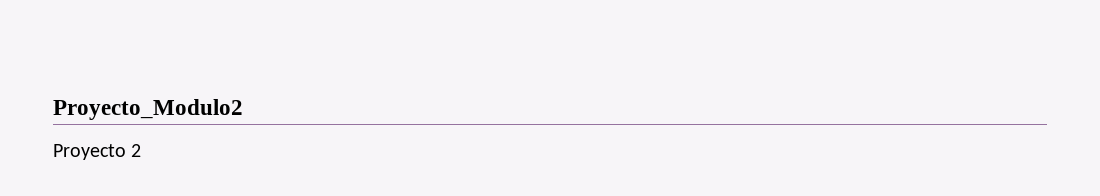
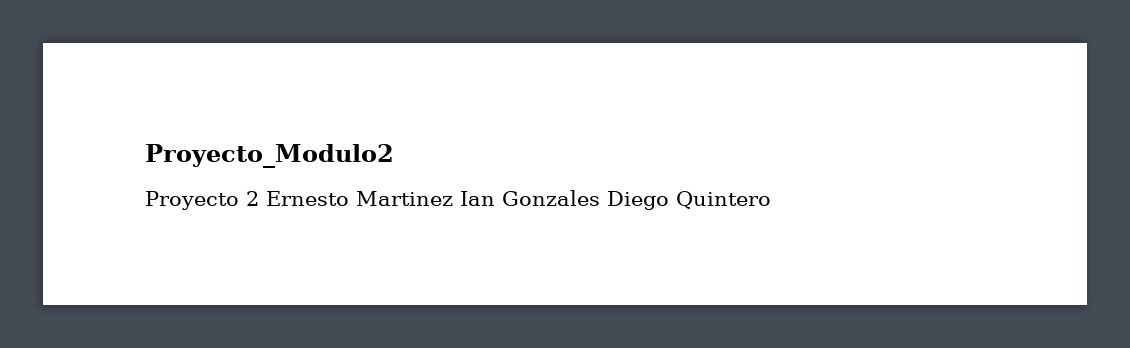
- Proyecto 2
+ Proyecto 2 Ernesto Martinez Ian Gonzales Diego Quintero

